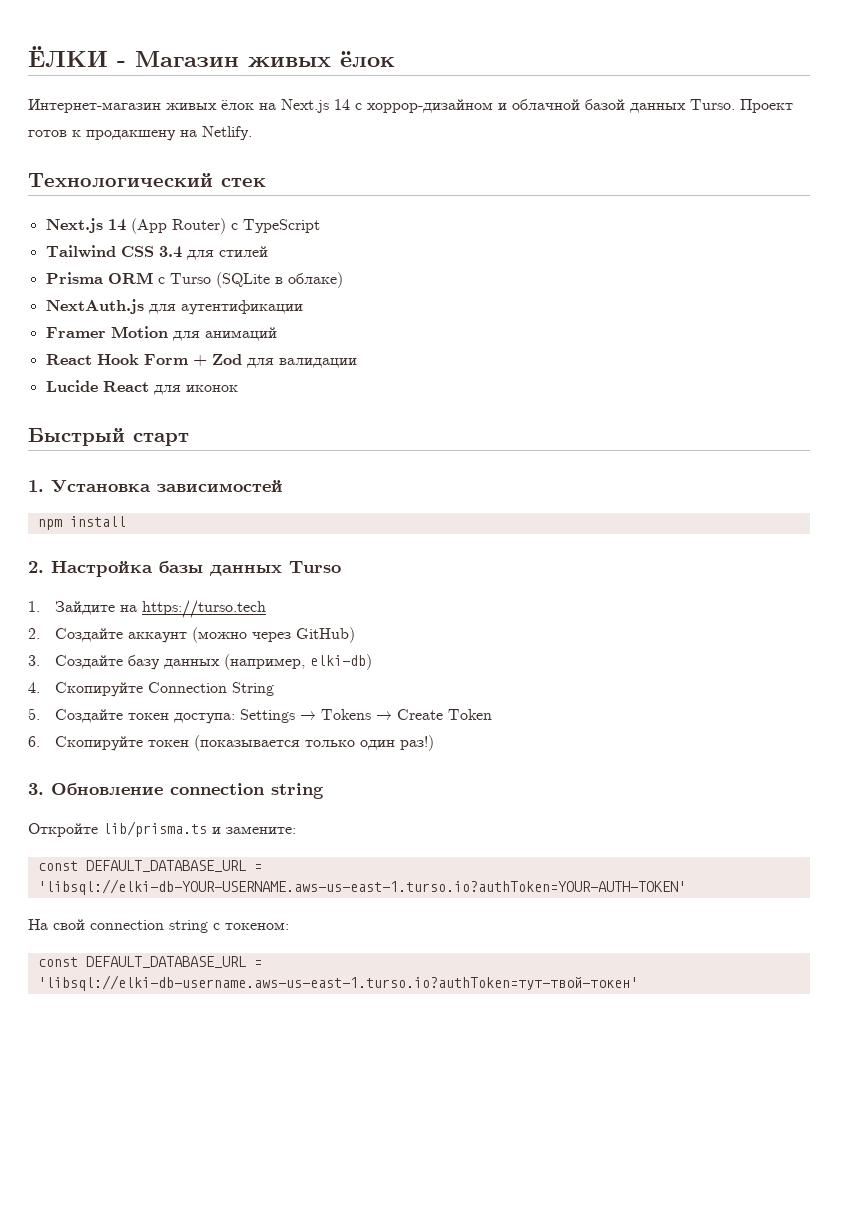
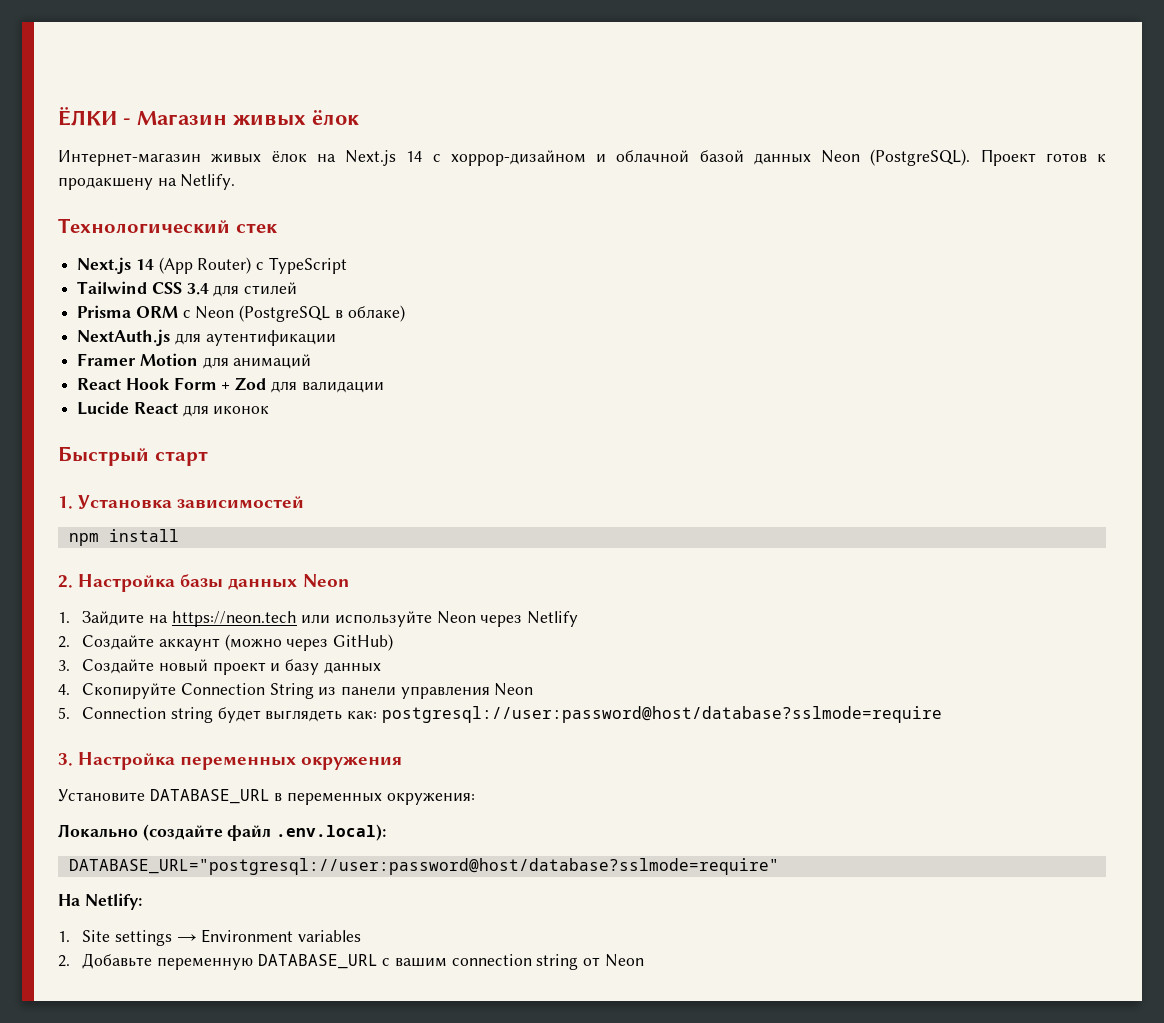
- Интернет-магазин живых ёлок на Next.js 14 с хоррор-дизайном и облачной базой данных Turso.
+ Интернет-магазин живых ёлок на Next.js 14 с хоррор-дизайном и облачной базой данных Neon (PostgreSQL).
- Prisma ORM с Turso (SQLite в облаке)
+ Prisma ORM с Neon (PostgreSQL в облаке)
- 2. Настройка базы данных Turso
+ 2. Настройка базы данных Neon
- 1. Зайдите на https://turso.tech
+ 1. Зайдите на https://neon.tech или используйте Neon через Netlify
- 3. Создайте базу данных (например, elki-db)
+ 3. Создайте новый проект и базу данных
- 4. Скопируйте Connection String
- 5. Создайте токен доступа: Settings → Tokens → Create Token
- 6. Скопируйте токен (показывается только один раз!)
- 3. Обновление connection string
- Откройте lib/prisma.ts и замените:
- const DEFAULT_DATABASE_URL = 'libsql://elki-db-YOUR-USERNAME.aws-us-east-1.turso.io?authToken=YOUR-AUTH-TOKEN'
- На свой connection string с токеном:
- const DEFAULT_DATABASE_URL = 'libsql://elki-db-username.aws-us-east-1.turso.io?authToken=тут-твой-токен'
+ 4. Скопируйте Connection String из панели управления Neon
+ 5. Connection string будет выглядеть как: postgresql://user:password@host/database?sslmode=require
+ 3. Настройка переменных окружения
+ Установите DATABASE_URL в переменных окружения:
+ Локально (создайте файл .env.local):
+ DATABASE_URL="postgresql://user:password@host/database?sslmode=require"
+ На Netlify:
+ 1. Site settings → Environment variables
+ 2. Добавьте переменную DATABASE_URL с вашим connection string от Neon

